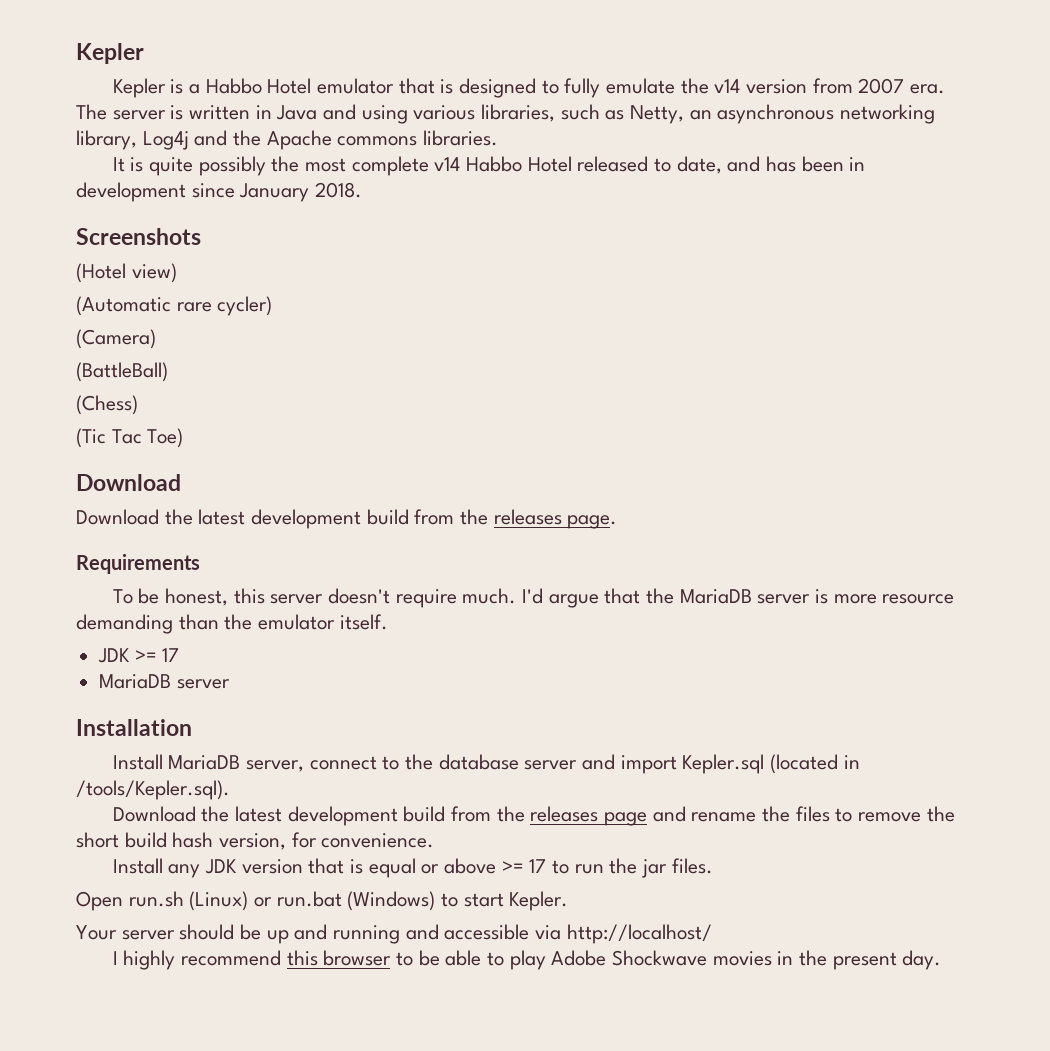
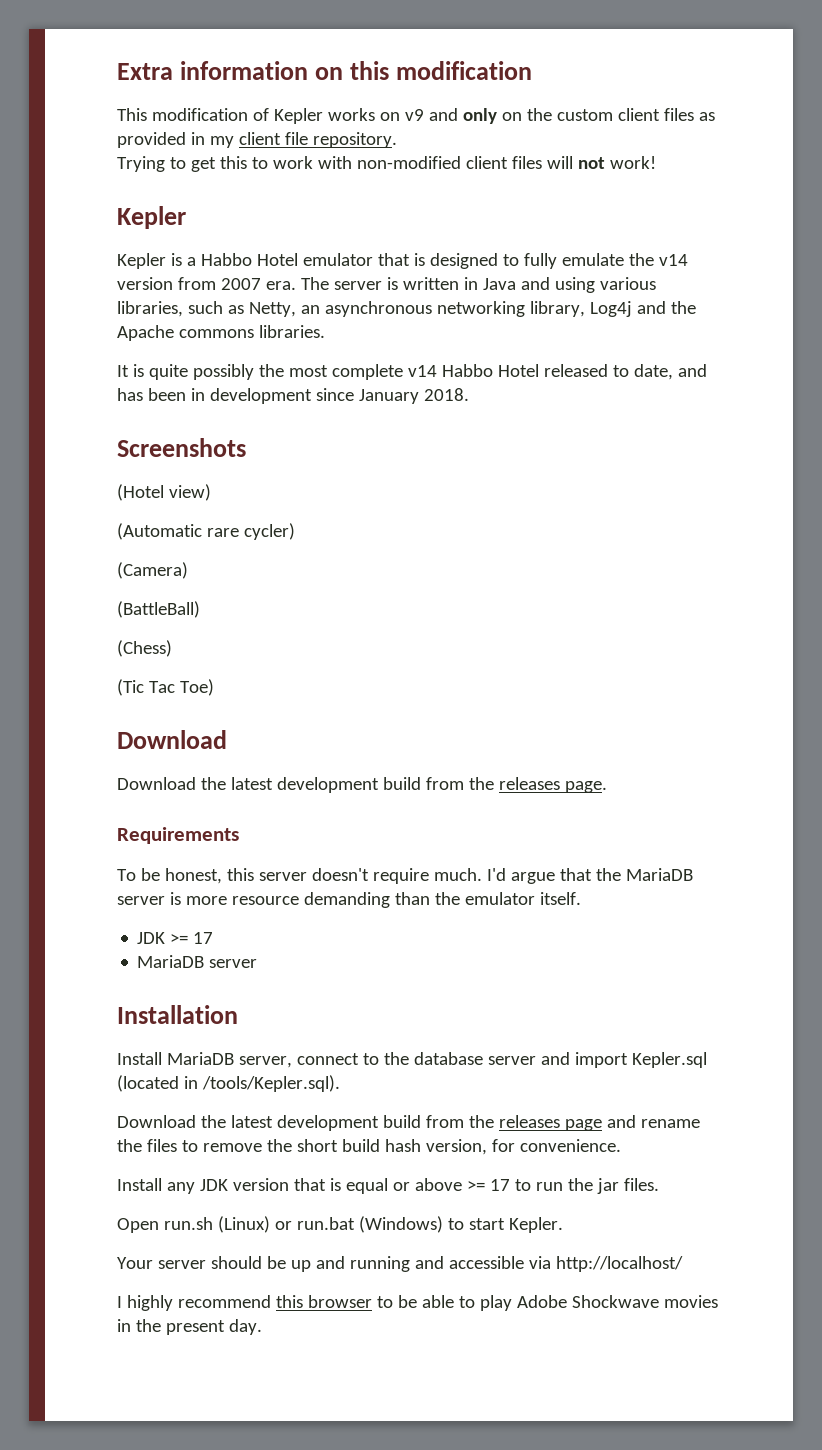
+ Extra information on this modification
+ This modification of Kepler works on v9 and only on the custom client files as provided in my client file repository.
+ Trying to get this to work with non-modified client files will not work!

